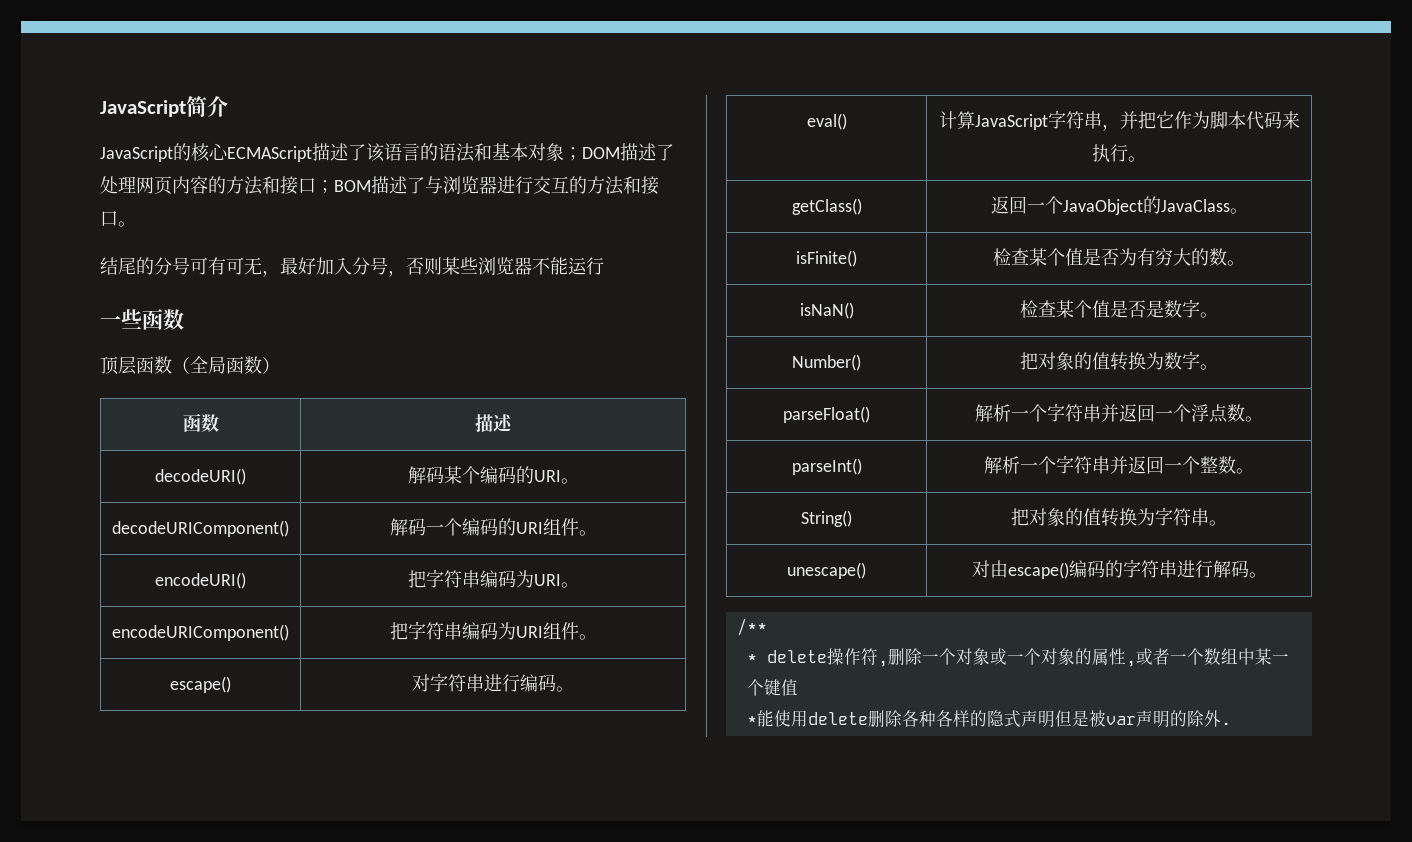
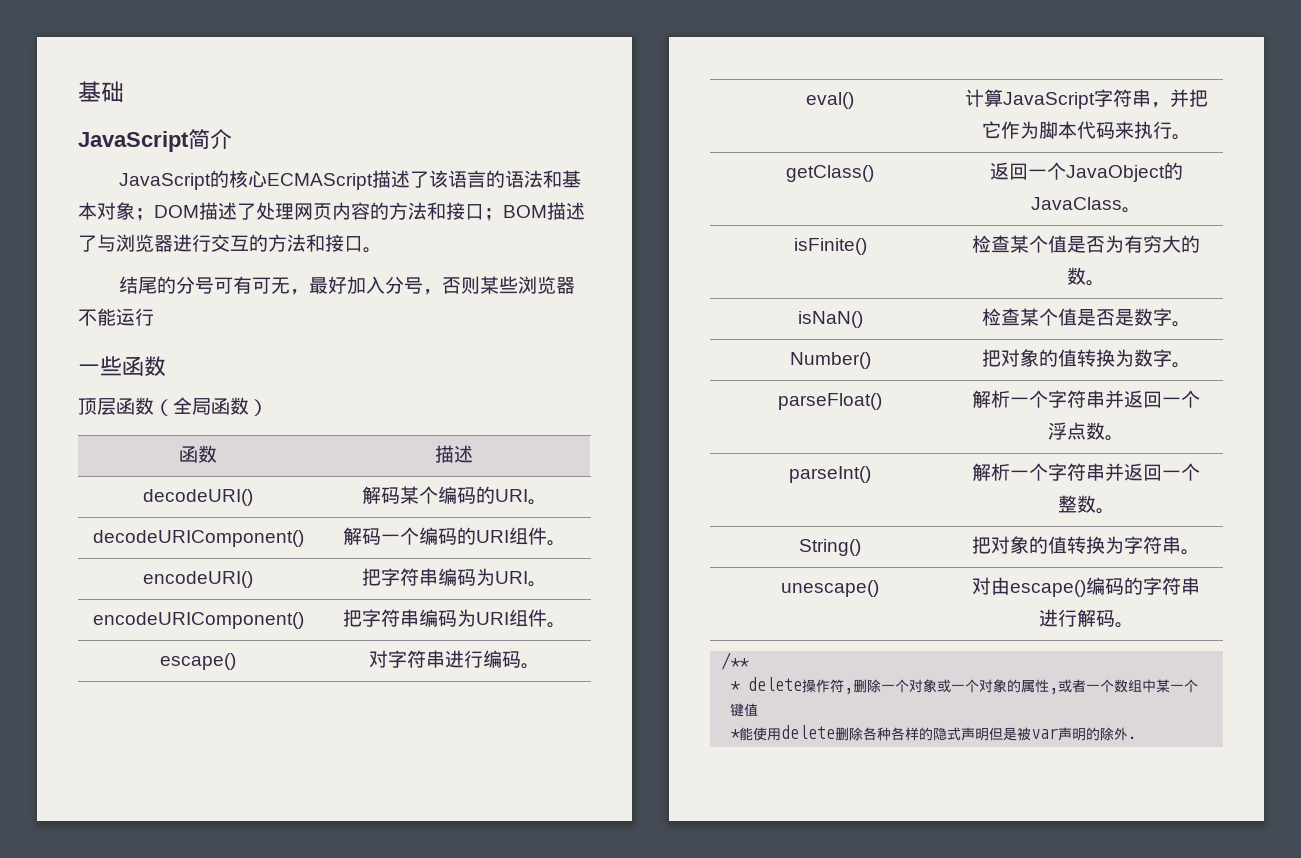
+ 基础

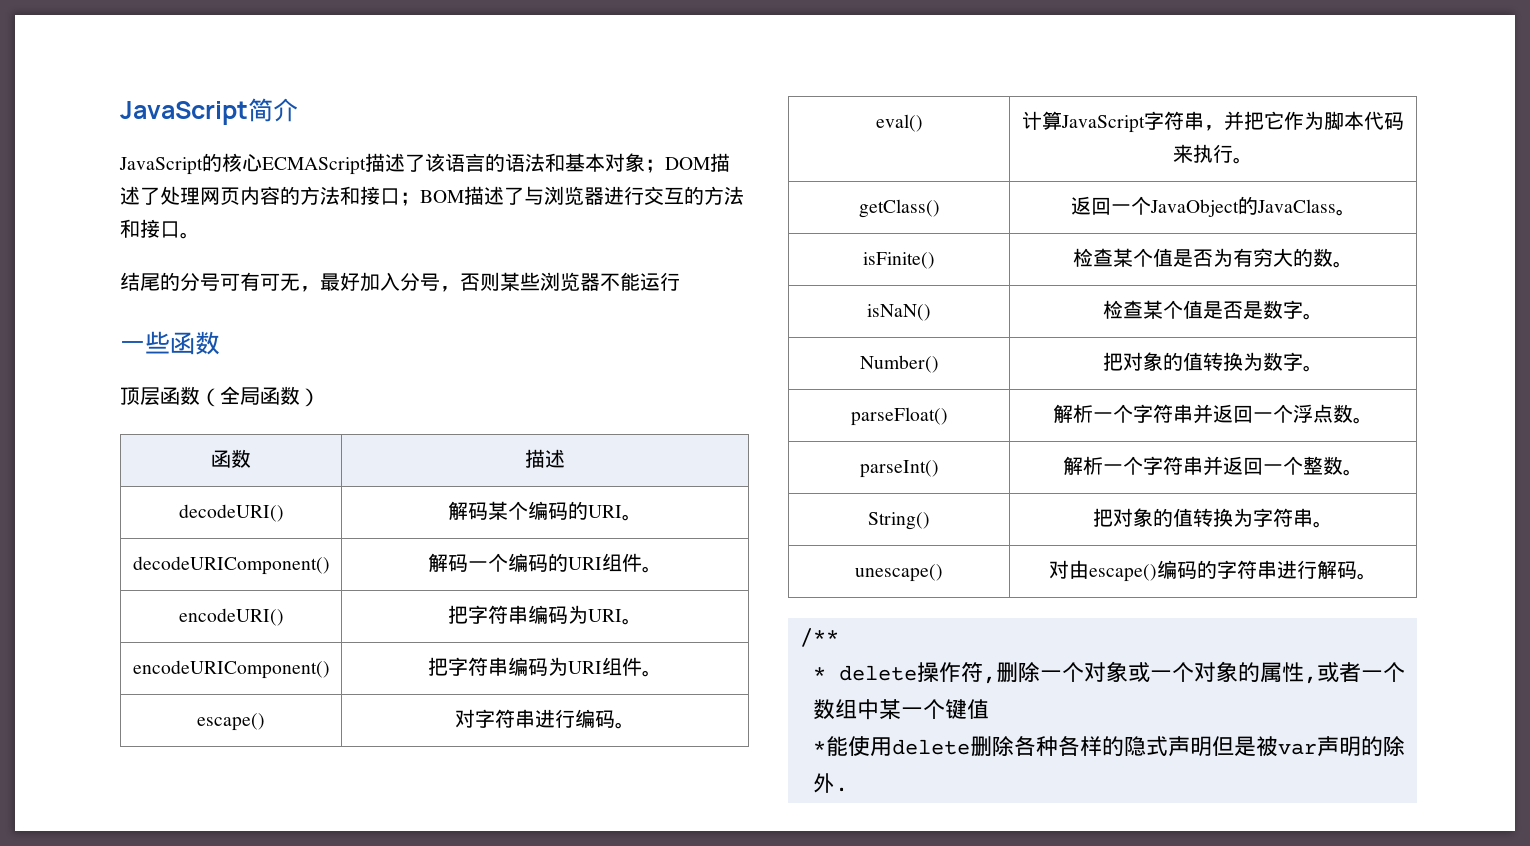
- 基础

